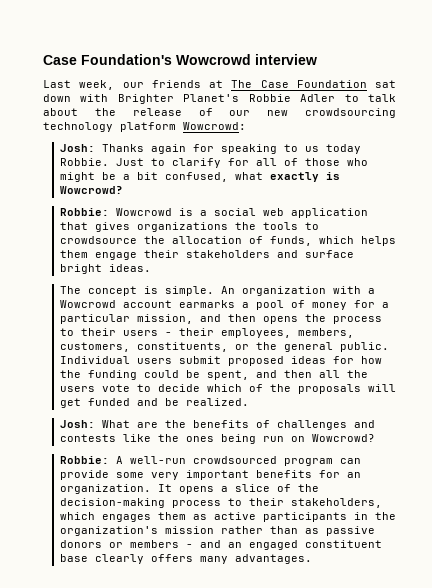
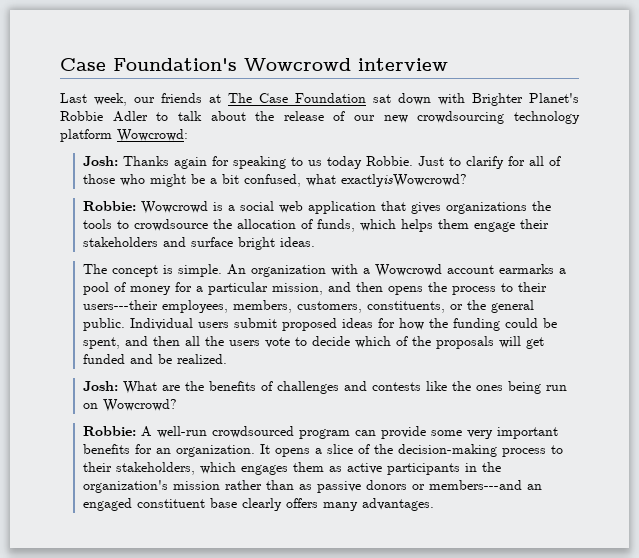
- Just to clarify for all of those who might be a bit confused, what exactly is Wowcrowd?
+ Just to clarify for all of those who might be a bit confused, what exactlyisWowcrowd?
- An organization with a Wowcrowd account earmarks a pool of money for a particular mission, and then opens the process to their users - their employees, members, customers, constituents, or the general public.
+ An organization with a Wowcrowd account earmarks a pool of money for a particular mission, and then opens the process to their users---their employees, members, customers, constituents, or the general public.
- It opens a slice of the decision-making process to their stakeholders, which engages them as active participants in the organization's mission rather than as passive donors or members - and an engaged constituent base clearly offers many advantages.
+ It opens a slice of the decision-making process to their stakeholders, which engages them as active participants in the organization's mission rather than as passive donors or members---and an engaged constituent base clearly offers many advantages.

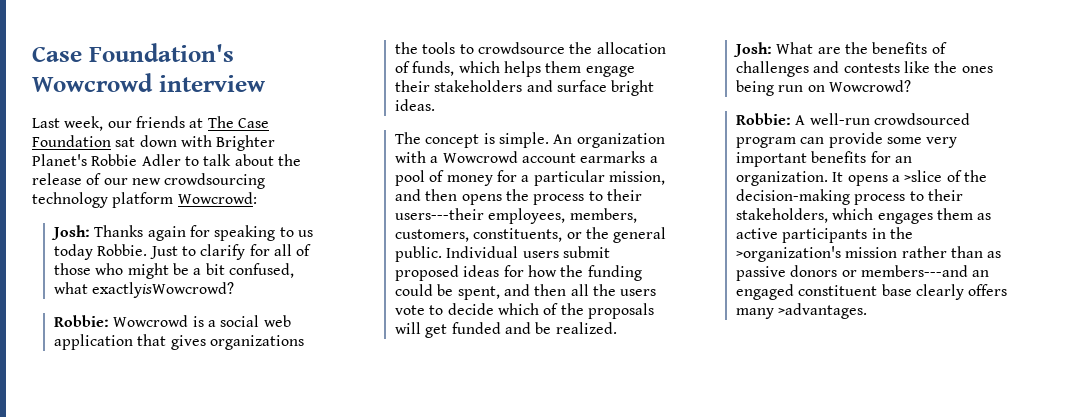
- It opens a slice of the decision-making process to their stakeholders, which engages them as active participants in the organization's mission rather than as passive donors or members---and an engaged constituent base clearly offers many advantages.
+ It opens a >slice of the decision-making process to their stakeholders, which engages them as active participants in the >organization's mission rather than as passive donors or members---and an engaged constituent base clearly offers many >advantages.

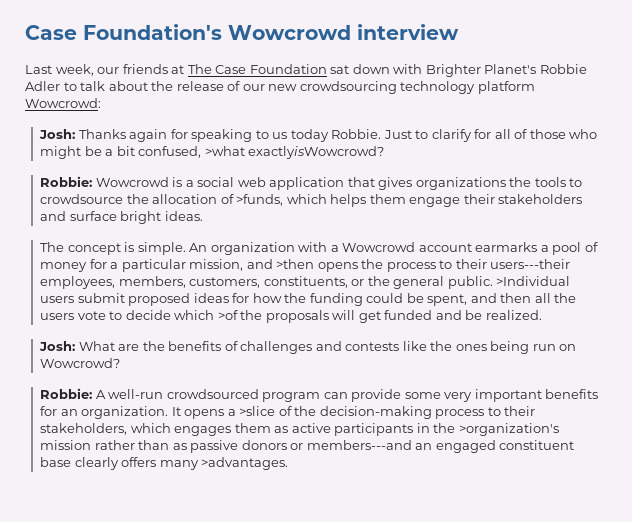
- Just to clarify for all of those who might be a bit confused, what exactlyisWowcrowd?
+ Just to clarify for all of those who might be a bit confused, >what exactlyisWowcrowd?
- Robbie: Wowcrowd is a social web application that gives organizations the tools to crowdsource the allocation of funds, which helps them engage their stakeholders and surface bright ideas.
+ Robbie: Wowcrowd is a social web application that gives organizations the tools to crowdsource the allocation of >funds, which helps them engage their stakeholders and surface bright ideas.
- An organization with a Wowcrowd account earmarks a pool of money for a particular mission, and then opens the process to their users---their employees, members, customers, constituents, or the general public.
+ An organization with a Wowcrowd account earmarks a pool of money for a particular mission, and >then opens the process to their users---their employees, members, customers, constituents, or the general public.
- Individual users submit proposed ideas for how the funding could be spent, and then all the users vote to decide which of the proposals will get funded and be realized.
+ >Individual users submit proposed ideas for how the funding could be spent, and then all the users vote to decide which >of the proposals will get funded and be realized.

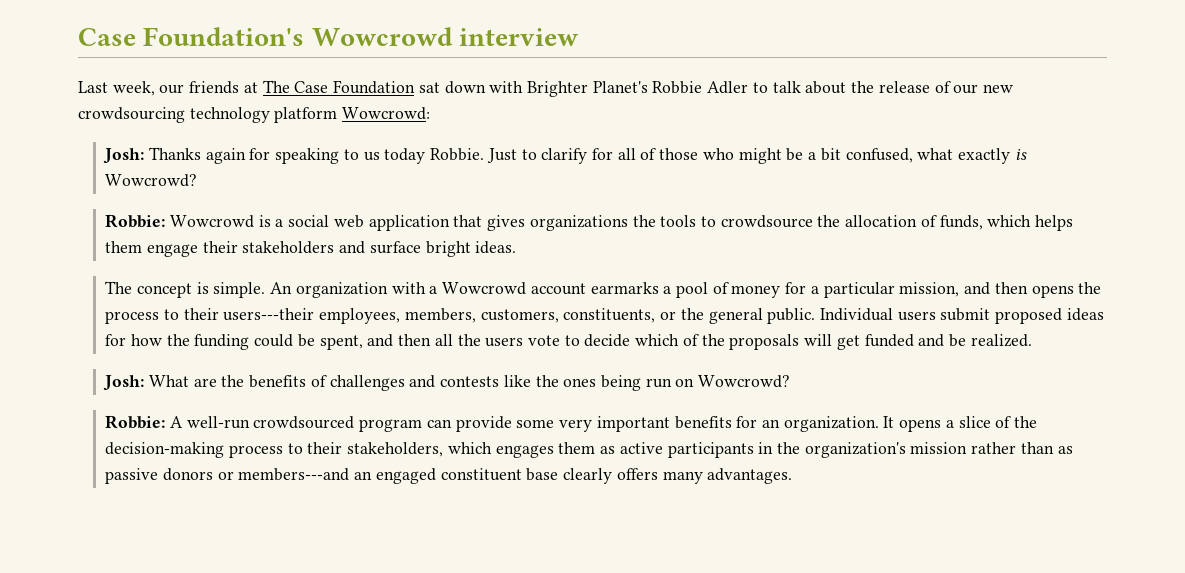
- Just to clarify for all of those who might be a bit confused, >what exactlyisWowcrowd?
+ Just to clarify for all of those who might be a bit confused, what exactly is Wowcrowd?
- Robbie: Wowcrowd is a social web application that gives organizations the tools to crowdsource the allocation of >funds, which helps them engage their stakeholders and surface bright ideas.
+ Robbie: Wowcrowd is a social web application that gives organizations the tools to crowdsource the allocation of funds, which helps them engage their stakeholders and surface bright ideas.
- An organization with a Wowcrowd account earmarks a pool of money for a particular mission, and >then opens the process to their users---their employees, members, customers, constituents, or the general public.
+ An organization with a Wowcrowd account earmarks a pool of money for a particular mission, and then opens the process to their users---their employees, members, customers, constituents, or the general public.
- >Individual users submit proposed ideas for how the funding could be spent, and then all the users vote to decide which >of the proposals will get funded and be realized.
+ Individual users submit proposed ideas for how the funding could be spent, and then all the users vote to decide which of the proposals will get funded and be realized.
- It opens a >slice of the decision-making process to their stakeholders, which engages them as active participants in the >organization's mission rather than as passive donors or members---and an engaged constituent base clearly offers many >advantages.
+ It opens a slice of the decision-making process to their stakeholders, which engages them as active participants in the organization's mission rather than as passive donors or members---and an engaged constituent base clearly offers many advantages.

